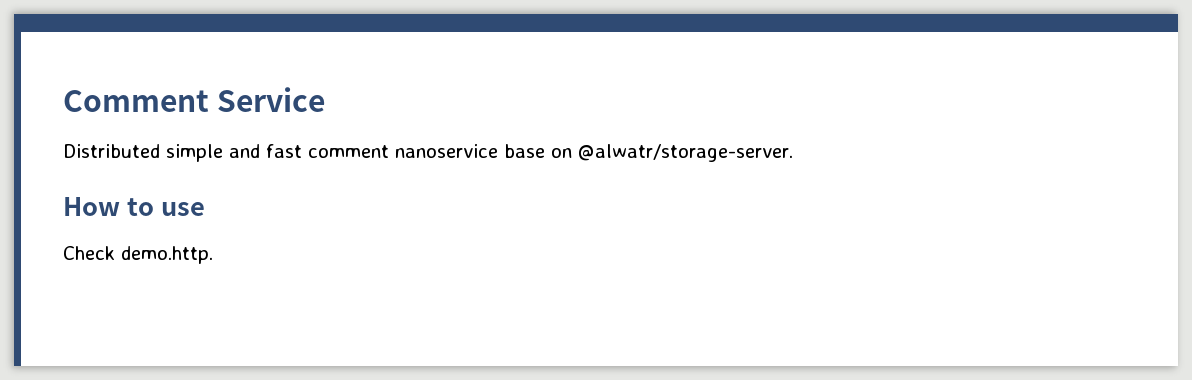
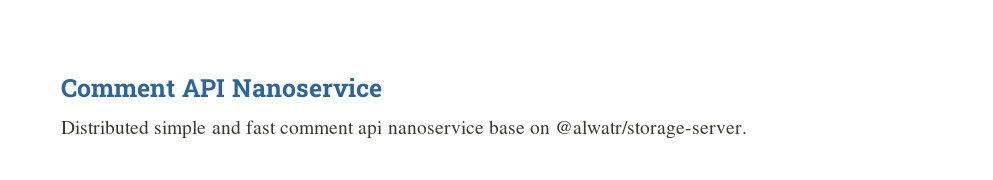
- Comment Service
+ Comment API Nanoservice
- Distributed simple and fast comment nanoservice base on @alwatr/storage-server.
+ Distributed simple and fast comment api nanoservice base on @alwatr/storage-server.
- How to use
- Check demo.http.

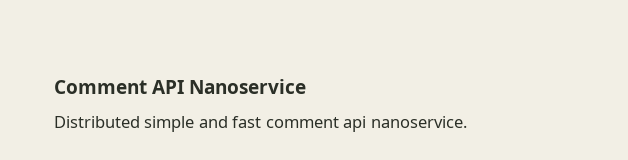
- Distributed simple and fast comment api nanoservice base on @alwatr/storage-server.
+ Distributed simple and fast comment api nanoservice.

